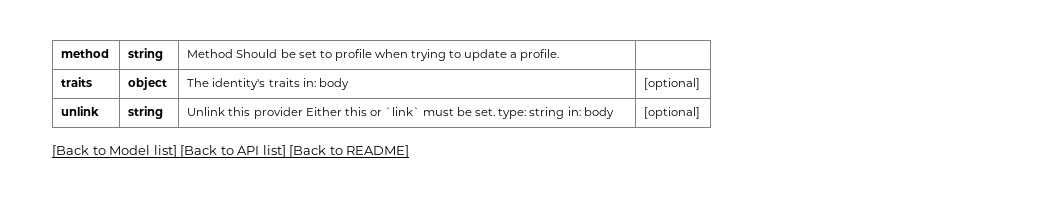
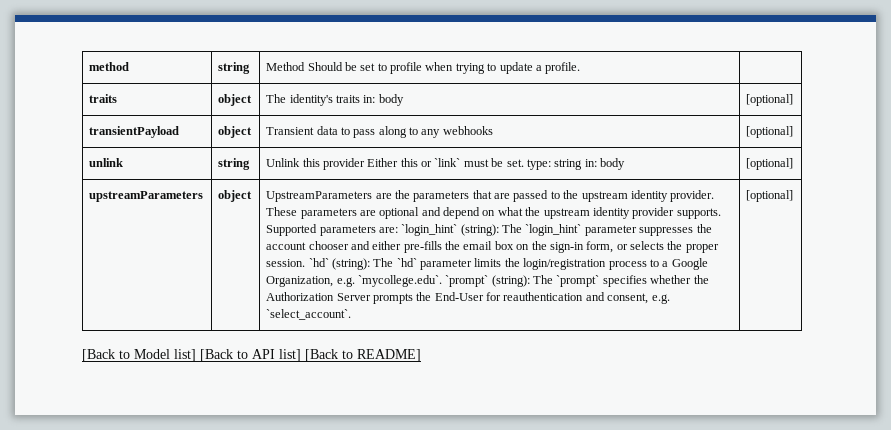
+ transientPayload | object | Transient data to pass along to any webhooks | [optional]
+ upstreamParameters | object | UpstreamParameters are the parameters that are passed to the upstream identity provider. These parameters are optional and depend on what the upstream identity provider supports. Supported parameters are: `login_hint` (string): The `login_hint` parameter suppresses the account chooser and either pre-fills the email box on the sign-in form, or selects the proper session. `hd` (string): The `hd` parameter limits the login/registration process to a Google Organization, e.g. `mycollege.edu`. `prompt` (string): The `prompt` specifies whether the Authorization Server prompts the End-User for reauthentication and consent, e.g. `select_account`. | [optional]

